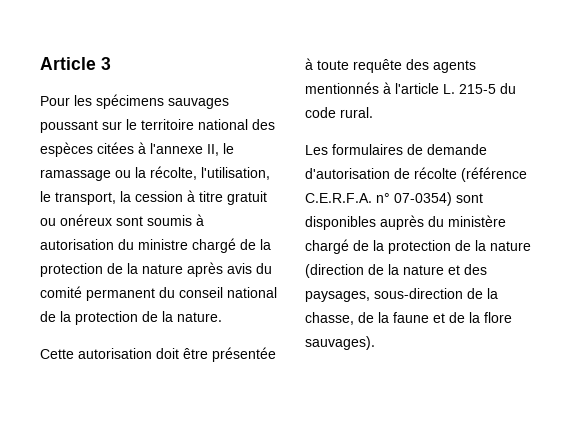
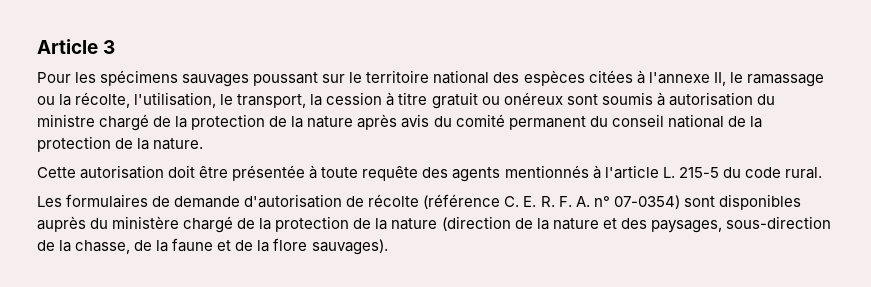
- Les formulaires de demande d'autorisation de récolte (référence C.E.R.F.A. n° 07-0354) sont disponibles auprès du ministère chargé de la protection de la nature (direction de la nature et des paysages, sous-direction de la chasse, de la faune et de la flore sauvages).
+ Les formulaires de demande d'autorisation de récolte (référence C. E. R. F. A. n° 07-0354) sont disponibles auprès du ministère chargé de la protection de la nature (direction de la nature et des paysages, sous-direction de la chasse, de la faune et de la flore sauvages).

